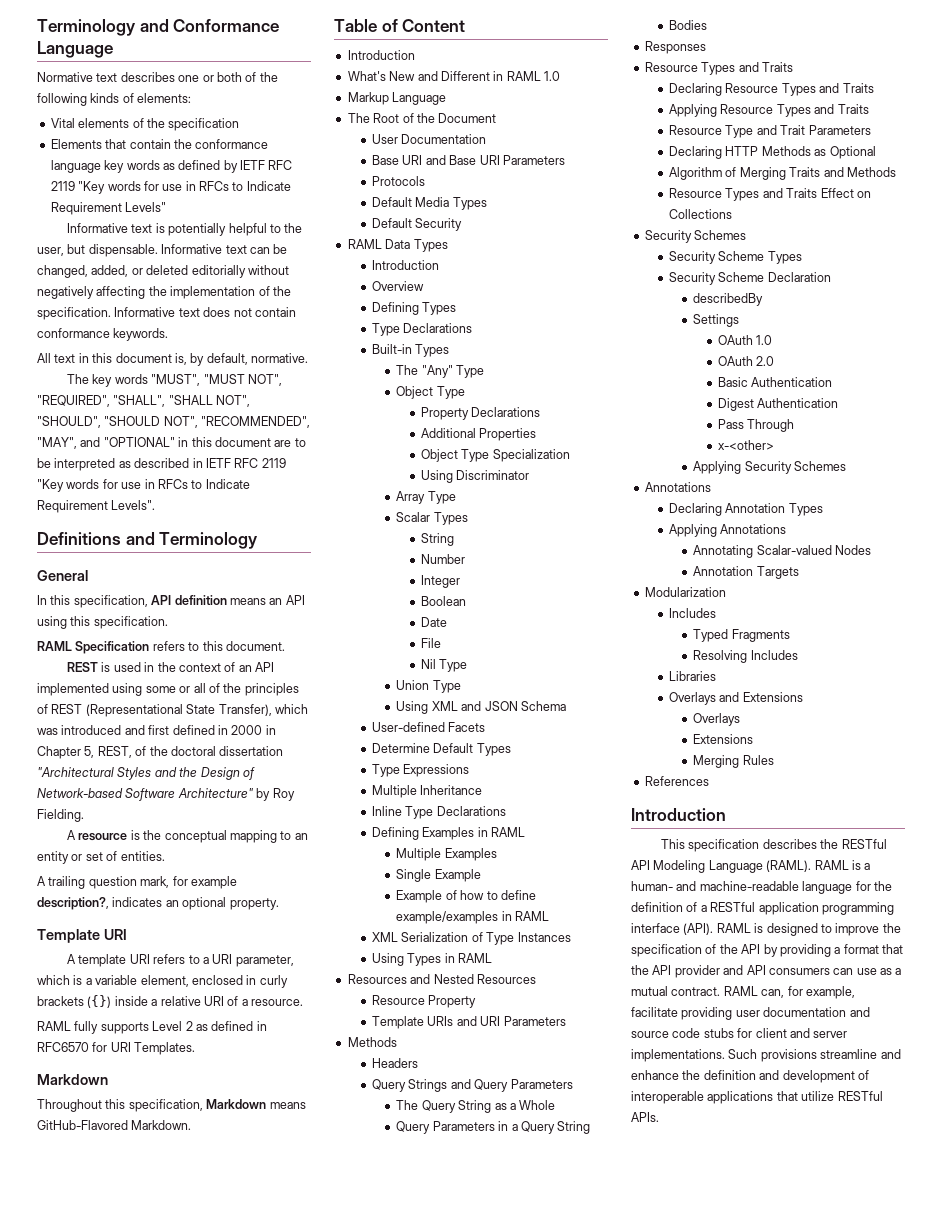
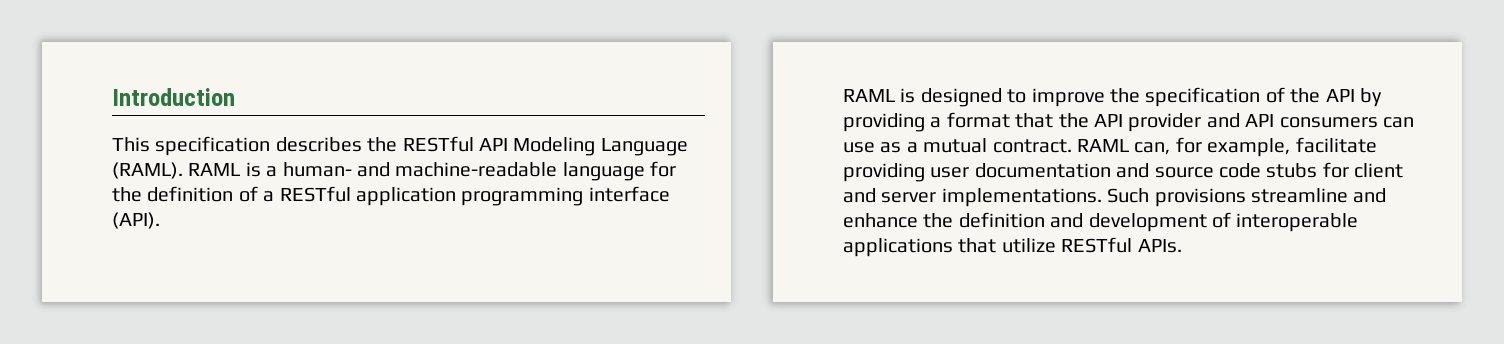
- Terminology and Conformance Language
- Normative text describes one or both of the following kinds of elements:
- Vital elements of the specification
- Elements that contain the conformance language key words as defined by IETF RFC 2119 "Key words for use in RFCs to Indicate Requirement Levels"
- Informative text is potentially helpful to the user, but dispensable. Informative text can be changed, added, or deleted editorially without negatively affecting the implementation of the specification. Informative text does not contain conformance keywords.
- All text in this document is, by default, normative.
- The key words "MUST", "MUST NOT", "REQUIRED", "SHALL", "SHALL NOT", "SHOULD", "SHOULD NOT", "RECOMMENDED", "MAY", and "OPTIONAL" in this document are to be interpreted as described in IETF RFC 2119 "Key words for use in RFCs to Indicate Requirement Levels".
- Definitions and Terminology
- General
- In this specification, API definition means an API using this specification.
- RAML Specification refers to this document.
- REST is used in the context of an API implemented using some or all of the principles of REST (Representational State Transfer), which was introduced and first defined in 2000 in Chapter 5, REST, of the doctoral dissertation "Architectural Styles and the Design of Network-based Software Architecture" by Roy Fielding.
- A resource is the conceptual mapping to an entity or set of entities.
- A trailing question mark, for example description?, indicates an optional property.
- Template URI
- A template URI refers to a URI parameter, which is a variable element, enclosed in curly brackets ({}) inside a relative URI of a resource.
- RAML fully supports Level 2 as defined in RFC6570 for URI Templates.
- Markdown
- Throughout this specification, Markdown means GitHub-Flavored Markdown.
- Table of Content
- Introduction
- What's New and Different in RAML 1.0
- Markup Language
- The Root of the Document
- User Documentation
- Base URI and Base URI Parameters
- Protocols
- Default Media Types
- Default Security
- RAML Data Types
- Introduction
- Overview
- Defining Types
- Type Declarations
- Built-in Types
- The "Any" Type
- Object Type
- Property Declarations
- Additional Properties
- Object Type Specialization
- Using Discriminator
- Array Type
- Scalar Types
- String
- Number
- Integer
- Boolean
- Date
- File
- Nil Type
- Union Type
- Using XML and JSON Schema
- User-defined Facets
- Determine Default Types
- Type Expressions
- Multiple Inheritance
- Inline Type Declarations
- Defining Examples in RAML
- Multiple Examples
- Single Example
- Example of how to define example/examples in RAML
- XML Serialization of Type Instances
- Using Types in RAML
- Resources and Nested Resources
- Resource Property
- Template URIs and URI Parameters
- Methods
- Headers
- Query Strings and Query Parameters
- The Query String as a Whole
- Query Parameters in a Query String
- Bodies
- Responses
- Resource Types and Traits
- Declaring Resource Types and Traits
- Applying Resource Types and Traits
- Resource Type and Trait Parameters
- Declaring HTTP Methods as Optional
- Algorithm of Merging Traits and Methods
- Resource Types and Traits Effect on Collections
- Security Schemes
- Security Scheme Types
- Security Scheme Declaration
- describedBy
- Settings
- OAuth 1.0
- OAuth 2.0
- Basic Authentication
- Digest Authentication
- Pass Through
- x-<other>
- Applying Security Schemes
- Annotations
- Declaring Annotation Types
- Applying Annotations
- Annotating Scalar-valued Nodes
- Annotation Targets
- Modularization
- Includes
- Typed Fragments
- Resolving Includes
- Libraries
- Overlays and Extensions
- Overlays
- Extensions
- Merging Rules
- References
- RAML is a human- and machine-readable language for the definition of a RESTful application programming interface (API). RAML is designed to improve the specification of the API by providing a format that the API provider and API consumers can use as a mutual contract.
+ RAML is a human- and machine-readable language for the definition of a RESTful application programming interface (API).
+ RAML is designed to improve the specification of the API by providing a format that the API provider and API consumers can use as a mutual contract.

